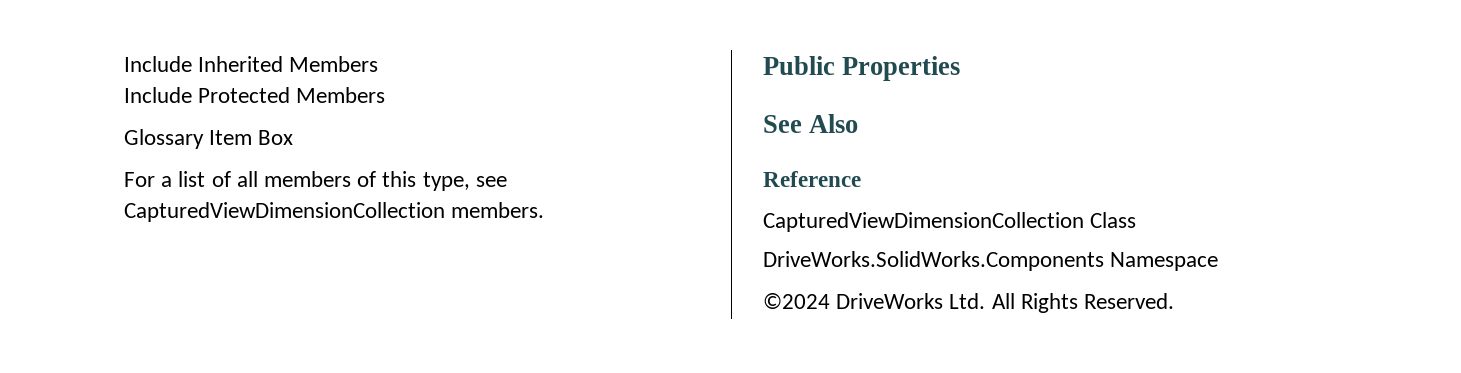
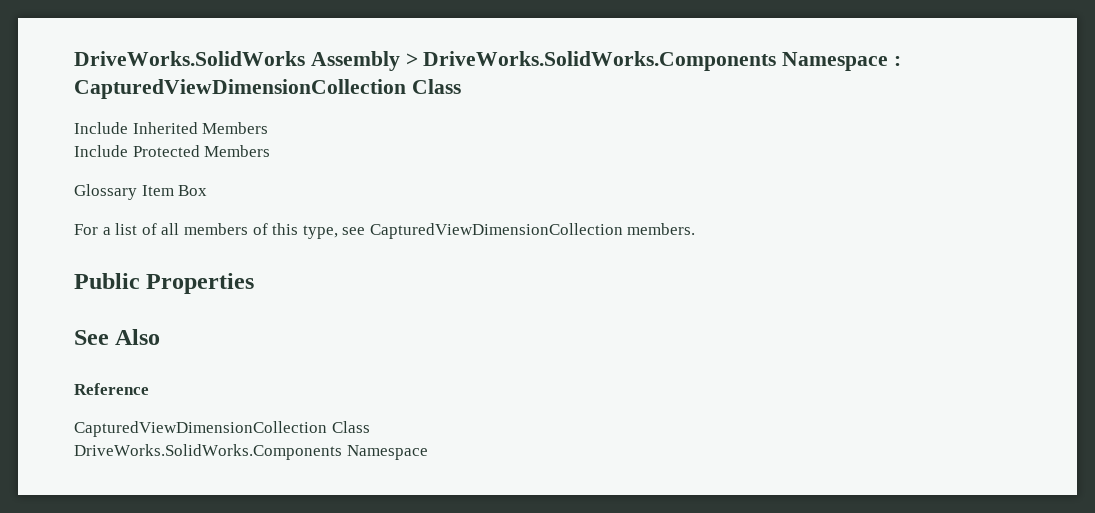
+ DriveWorks.SolidWorks Assembly > DriveWorks.SolidWorks.Components Namespace : CapturedViewDimensionCollection Class
- ©2024 DriveWorks Ltd. All Rights Reserved.

